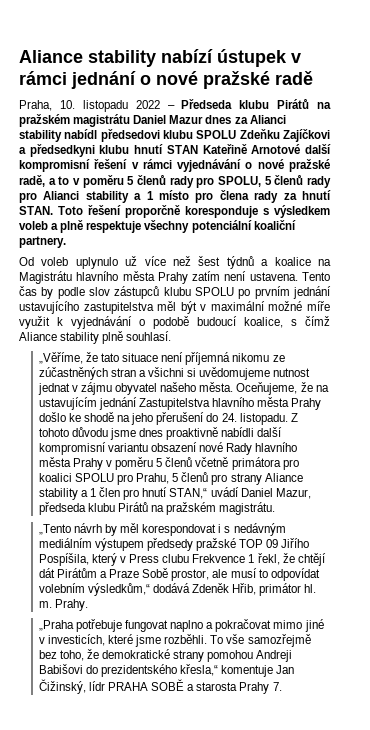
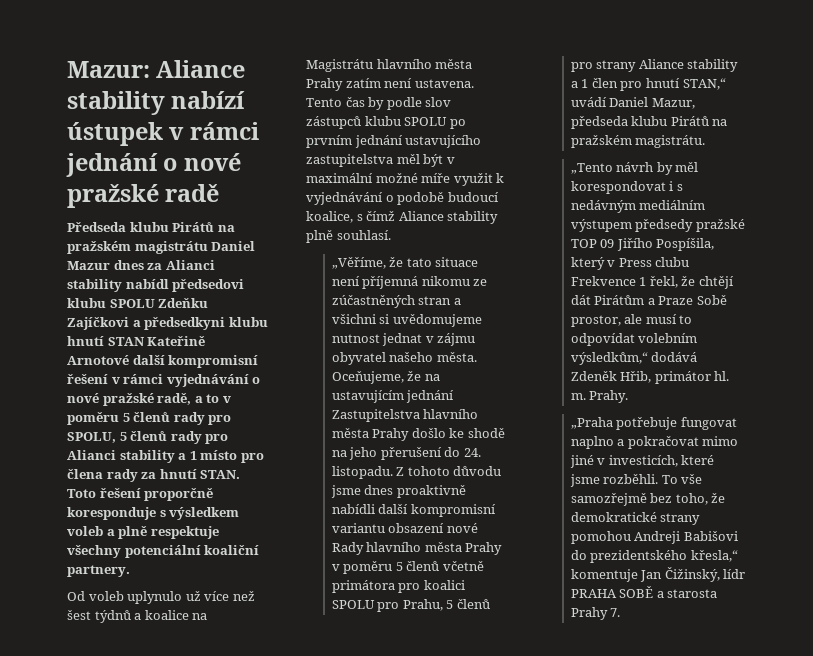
- Aliance stability nabízí ústupek v rámci jednání o nové pražské radě
+ Mazur: Aliance stability nabízí ústupek v rámci jednání o nové pražské radě
- Praha, 10. listopadu 2022 – Předseda klubu Pirátů na pražském magistrátu Daniel Mazur dnes za Alianci stability nabídl předsedovi klubu SPOLU Zdeňku Zajíčkovi a předsedkyni klubu hnutí STAN Kateřině Arnotové další kompromisní řešení v rámci vyjednávání o nové pražské radě, a to v poměru 5 členů rady pro SPOLU, 5 členů rady pro Alianci stability a 1 místo pro člena rady za hnutí STAN.
+ Předseda klubu Pirátů na pražském magistrátu Daniel Mazur dnes za Alianci stability nabídl předsedovi klubu SPOLU Zdeňku Zajíčkovi a předsedkyni klubu hnutí STAN Kateřině Arnotové další kompromisní řešení v rámci vyjednávání o nové pražské radě, a to v poměru 5 členů rady pro SPOLU, 5 členů rady pro Alianci stability a 1 místo pro člena rady za hnutí STAN.

